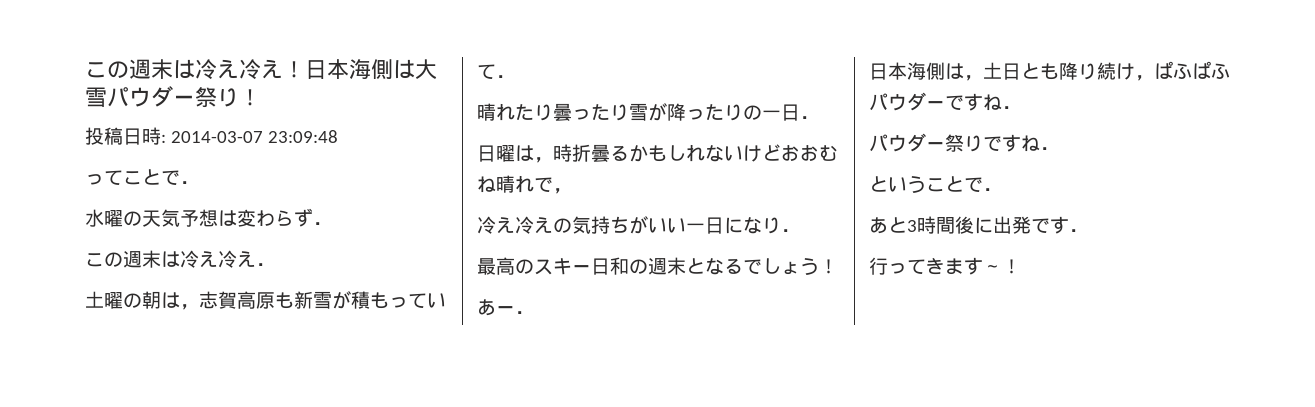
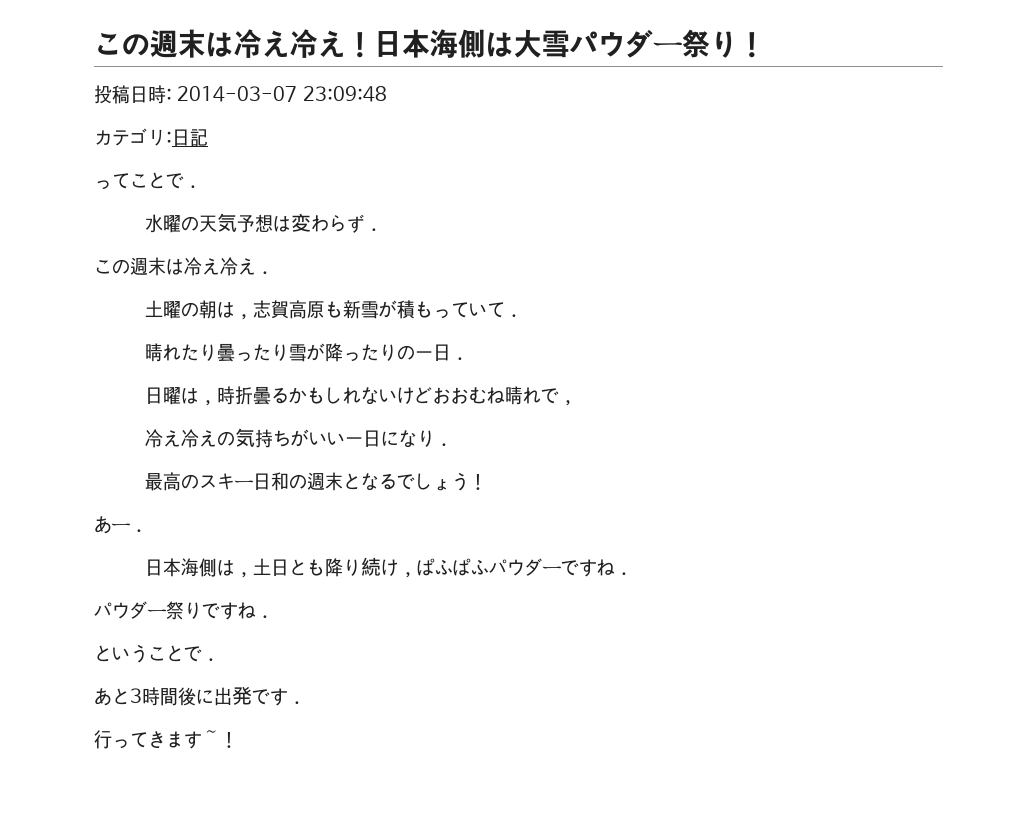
+ カテゴリ:日記

